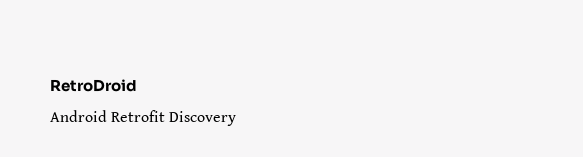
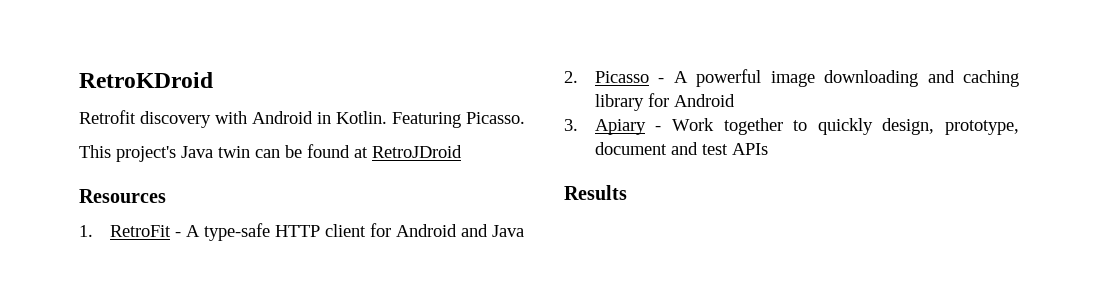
- RetroDroid
- Android Retrofit Discovery
+ RetroKDroid
+ Retrofit discovery with Android in Kotlin. Featuring Picasso.
+ This project's Java twin can be found at RetroJDroid
+ Resources
+ 1. RetroFit - A type-safe HTTP client for Android and Java
+ 2. Picasso - A powerful image downloading and caching library for Android
+ 3. Apiary - Work together to quickly design, prototype, document and test APIs
+ Results

